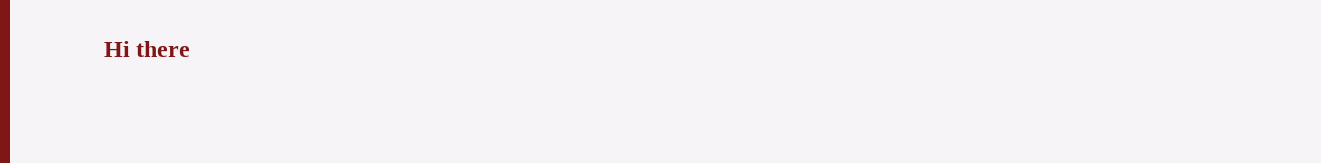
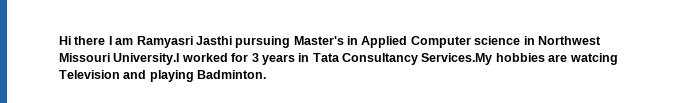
- Hi there
+ Hi there I am Ramyasri Jasthi pursuing Master's in Applied Computer science in Northwest Missouri University.I worked for 3 years in Tata Consultancy Services.My hobbies are watcing Television and playing Badminton.

